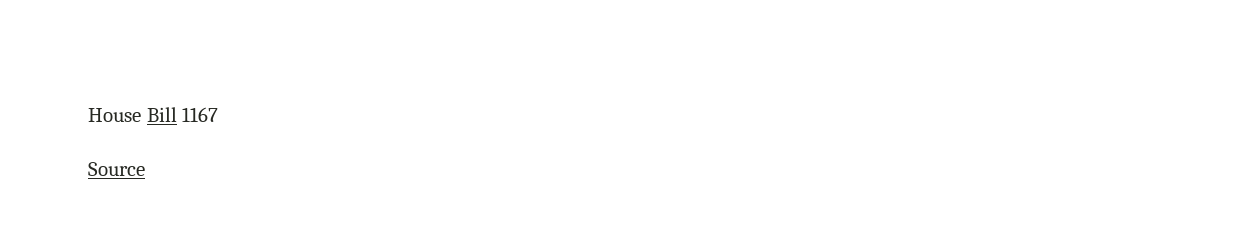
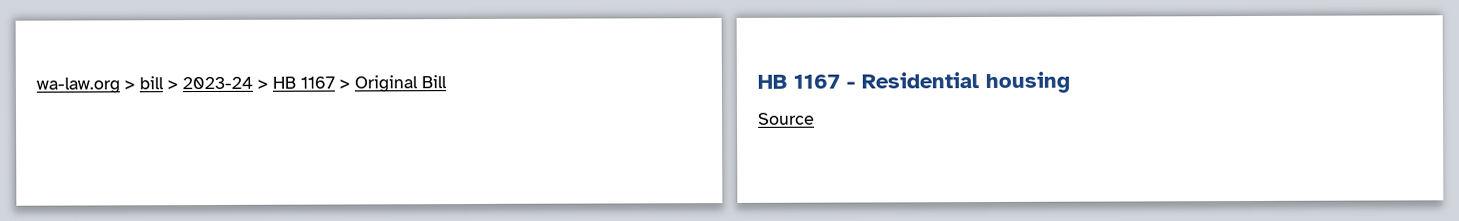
- House Bill 1167
+ wa-law.org > bill > 2023-24 > HB 1167 > Original Bill
+ HB 1167 - Residential housing

